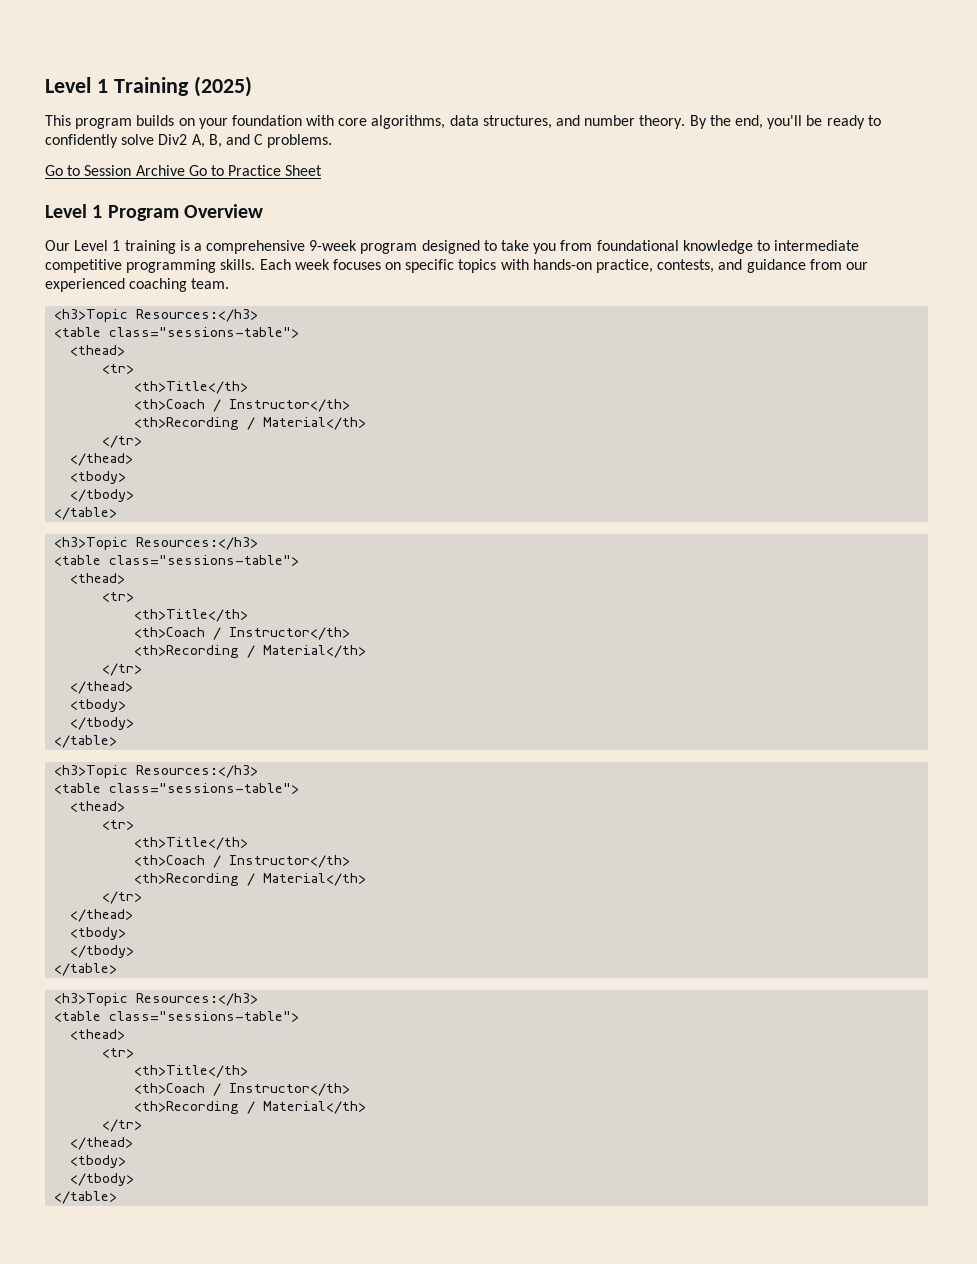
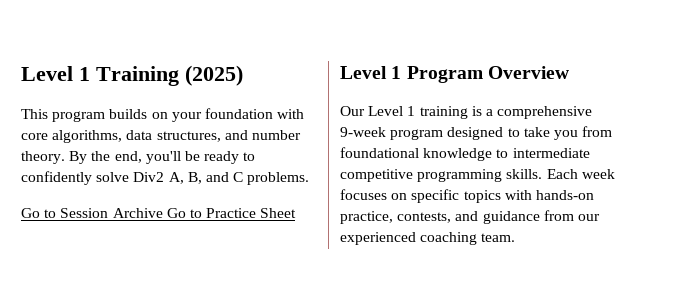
  Each week focuses on specific topics with hands-on practice, contests, and guidance from our experienced coaching team.
- <h3>Topic Resources:</h3>
- <table class="sessions-table">
- <thead>
- <tr>
- <th>Title</th>
- <th>Coach / Instructor</th>
- <th>Recording / Material</th>
- </tr>
- </thead>
- <tbody>
- </tbody>
- </table>
- <h3>Topic Resources:</h3>
- <table class="sessions-table">
- <thead>
- <tr>
- <th>Title</th>
- <th>Coach / Instructor</th>
- <th>Recording / Material</th>
- </tr>
- </thead>
- <tbody>
- </tbody>
- </table>
- <h3>Topic Resources:</h3>
- <table class="sessions-table">
- <thead>
- <tr>
- <th>Title</th>
- <th>Coach / Instructor</th>
- <th>Recording / Material</th>
- </tr>
- </thead>
- <tbody>
- </tbody>
- </table>
- <h3>Topic Resources:</h3>
- <table class="sessions-table">
- <thead>
- <tr>
- <th>Title</th>
- <th>Coach / Instructor</th>
- <th>Recording / Material</th>
- </tr>
- </thead>
- <tbody>
- </tbody>
- </table>

